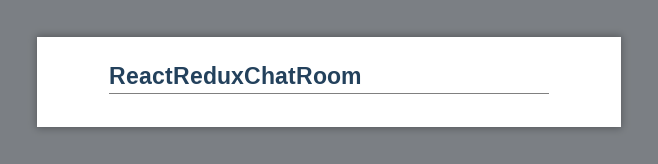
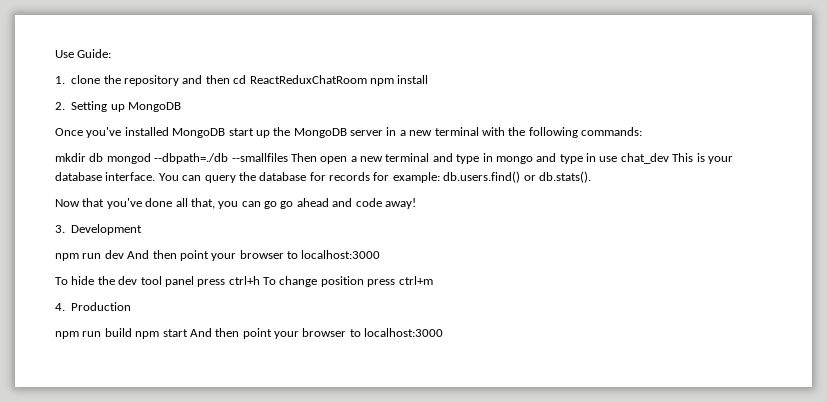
- ReactReduxChatRoom
+ Use Guide:
+ 1. clone the repository and then cd ReactReduxChatRoom npm install
+ 2. Setting up MongoDB
+ Once you've installed MongoDB start up the MongoDB server in a new terminal with the following commands:
+ mkdir db mongod --dbpath=./db --smallfiles Then open a new terminal and type in mongo and type in use chat_dev This is your database interface. You can query the database for records for example: db.users.find() or db.stats().
+ Now that you've done all that, you can go go ahead and code away!
+ 3. Development
+ npm run dev And then point your browser to localhost:3000
+ To hide the dev tool panel press ctrl+h To change position press ctrl+m
+ 4. Production
+ npm run build npm start And then point your browser to localhost:3000

